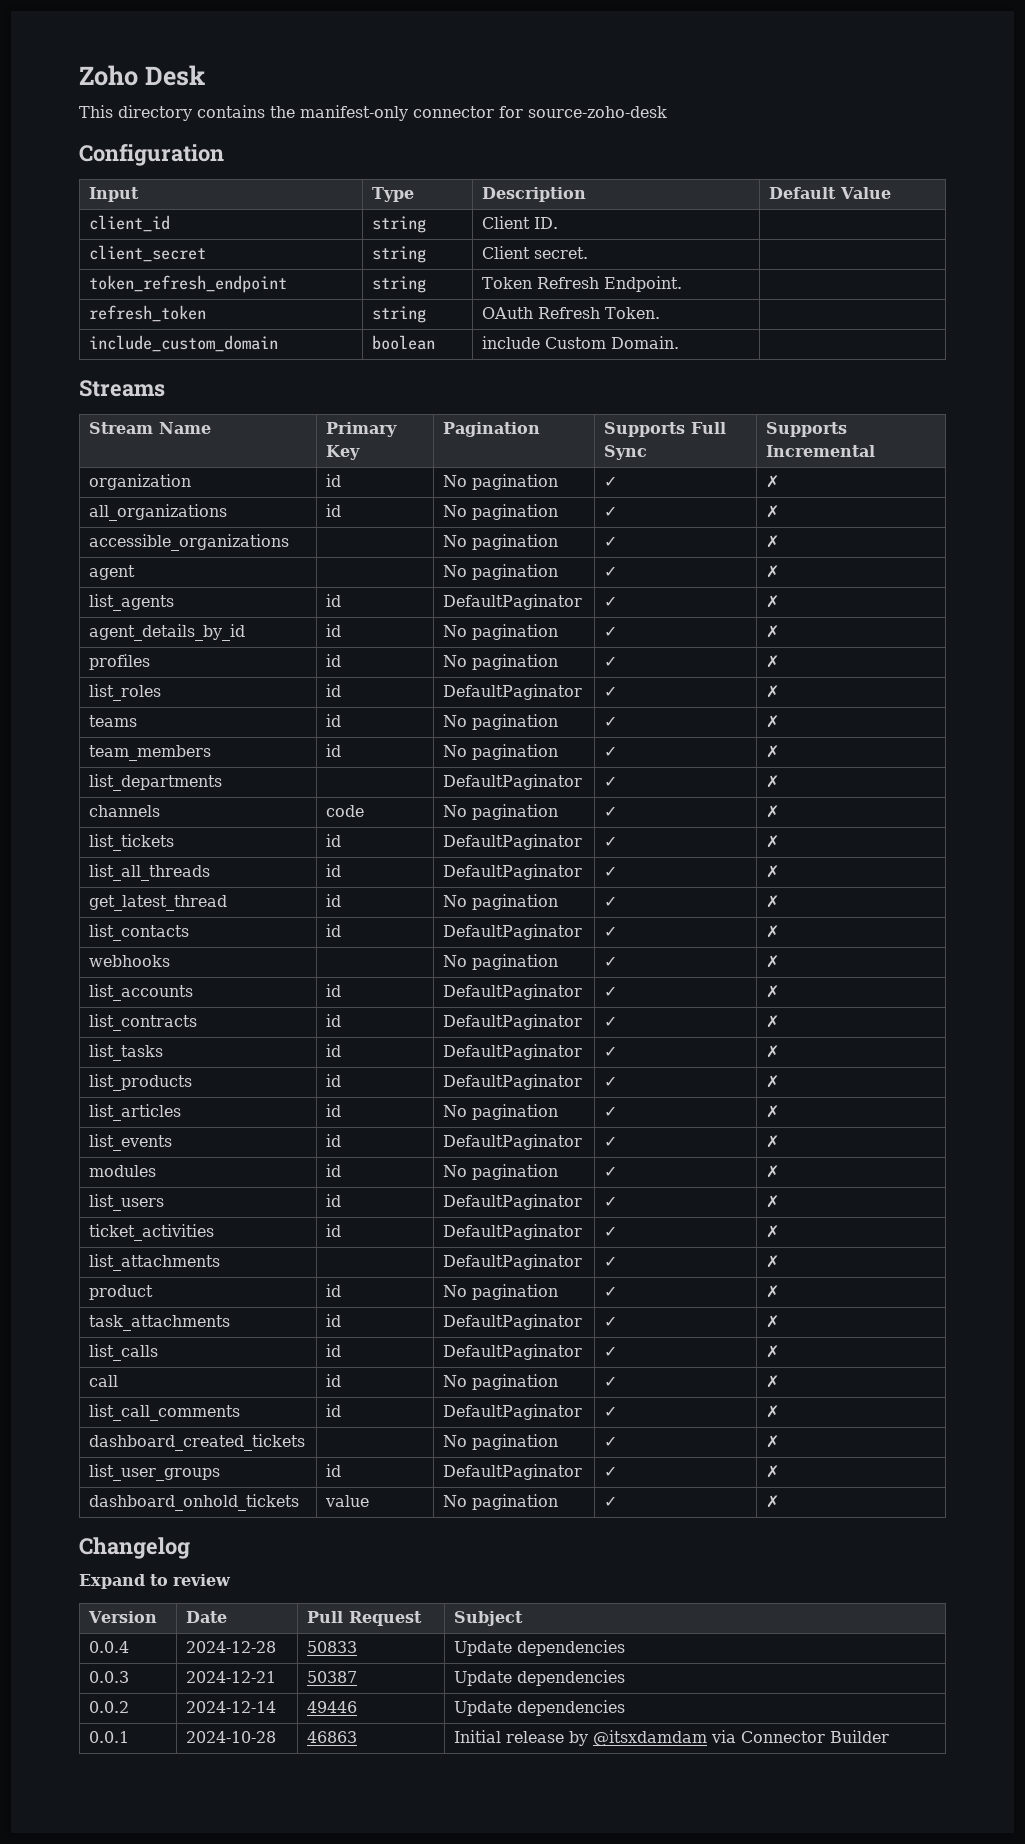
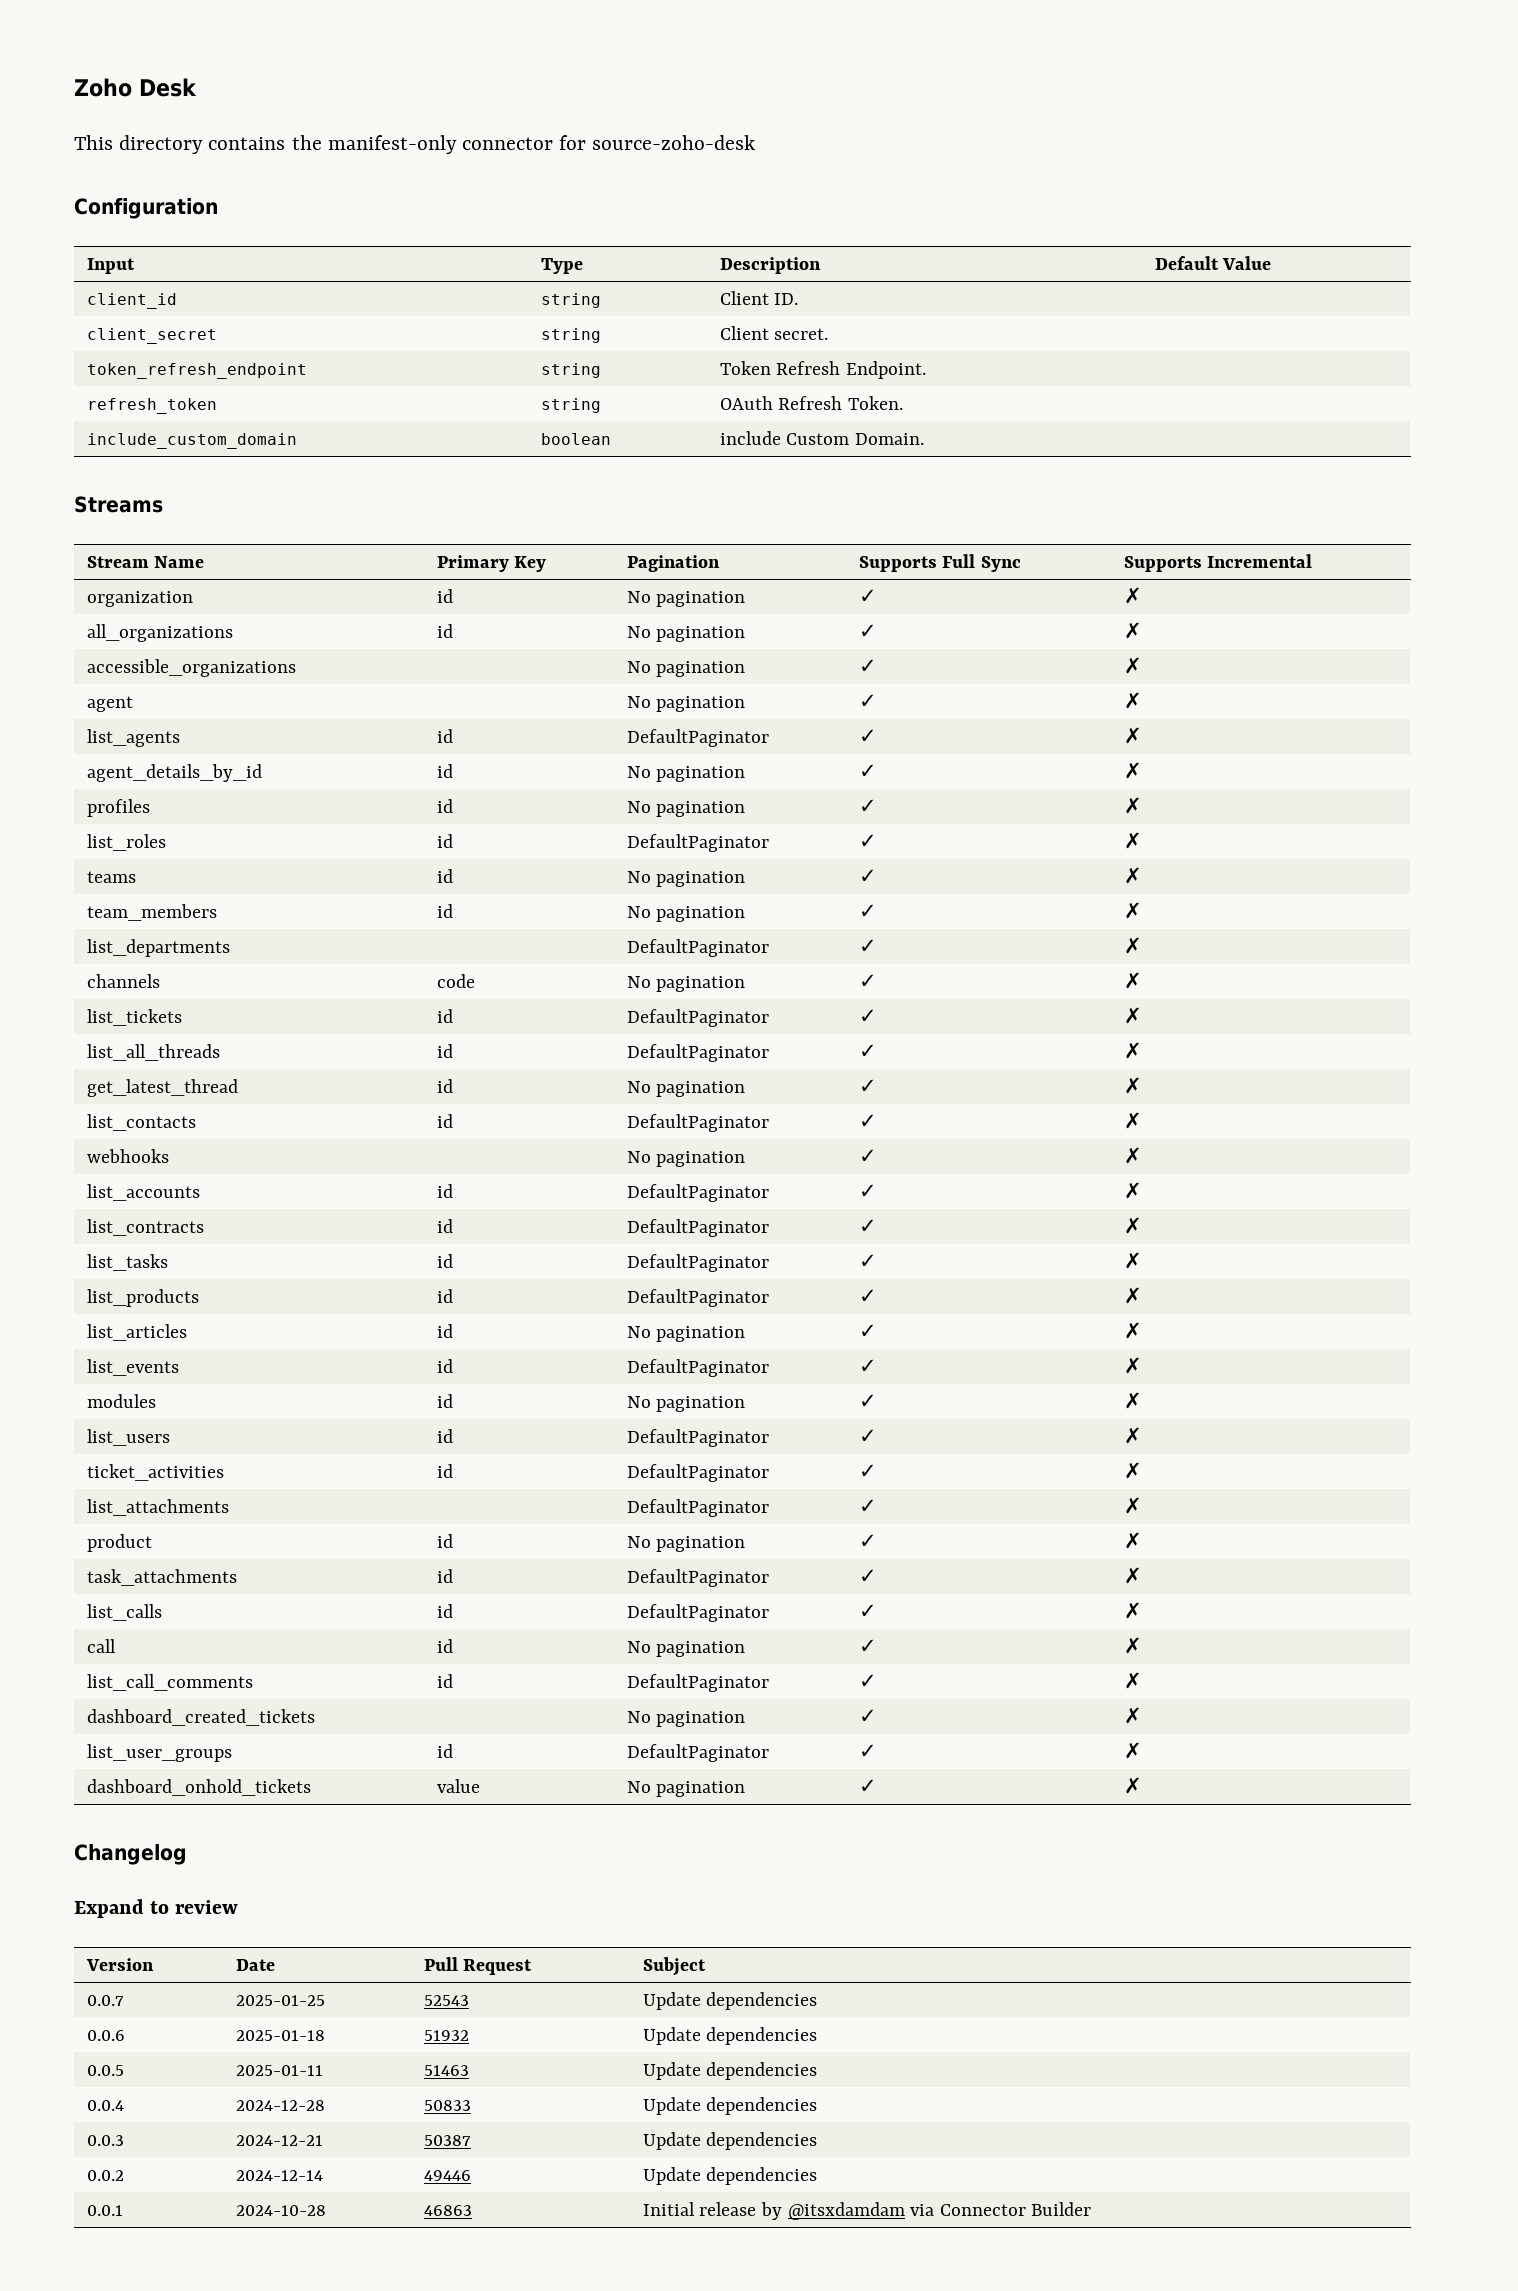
+ 0.0.7 | 2025-01-25 | 52543 | Update dependencies
+ 0.0.6 | 2025-01-18 | 51932 | Update dependencies
+ 0.0.5 | 2025-01-11 | 51463 | Update dependencies

